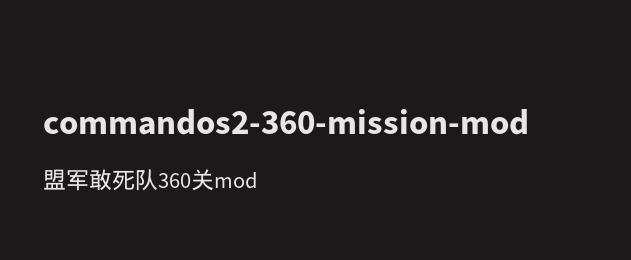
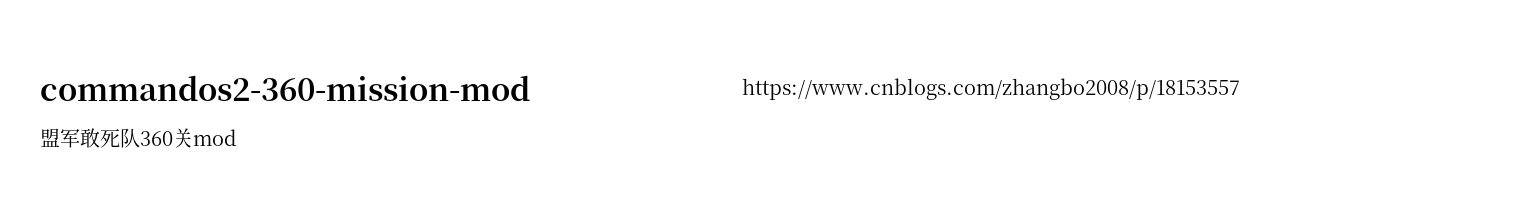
- 盟军敢死队360关mod
+ 盟军敢死队360关mod https://www.cnblogs.com/zhangbo2008/p/18153557

